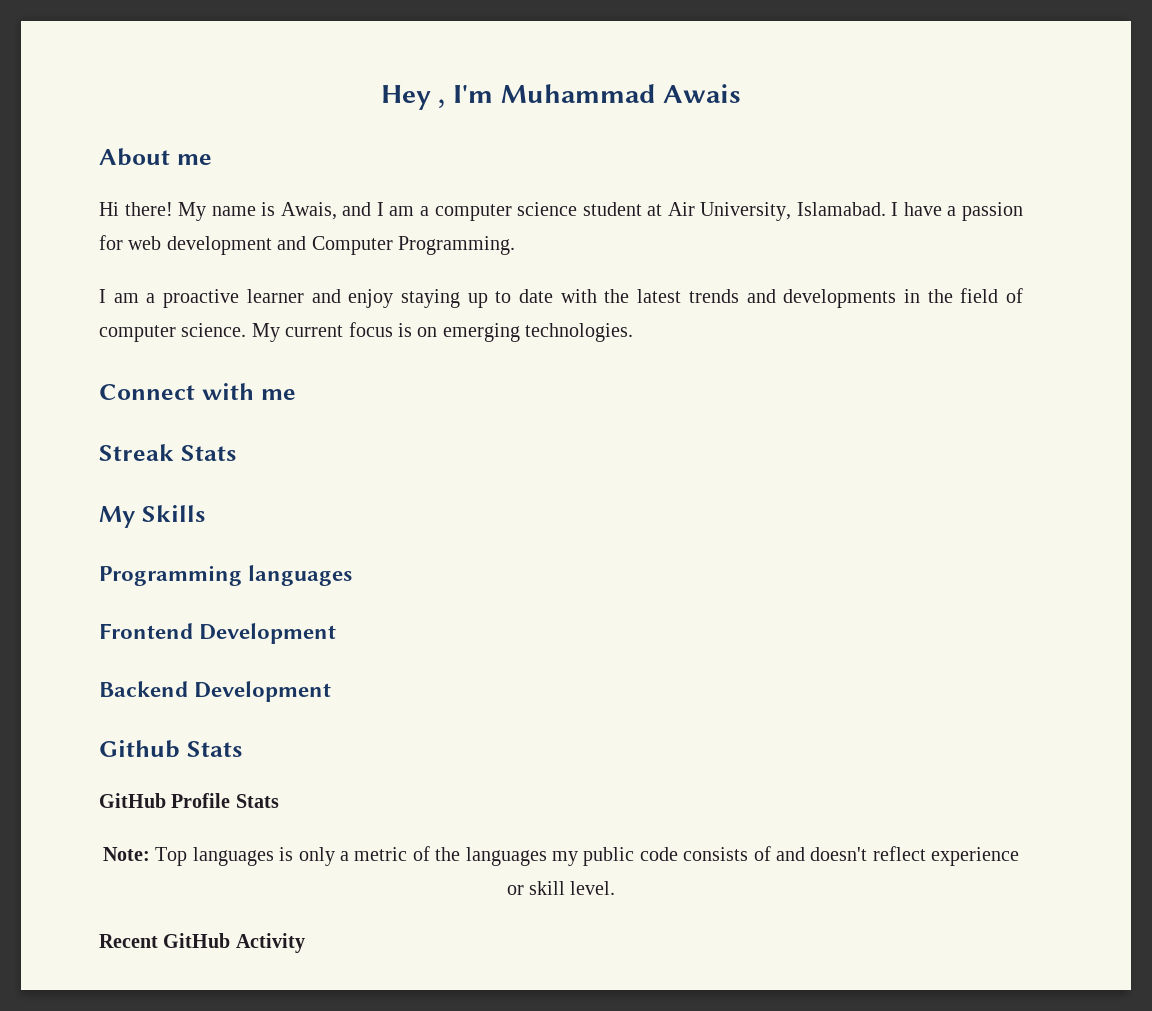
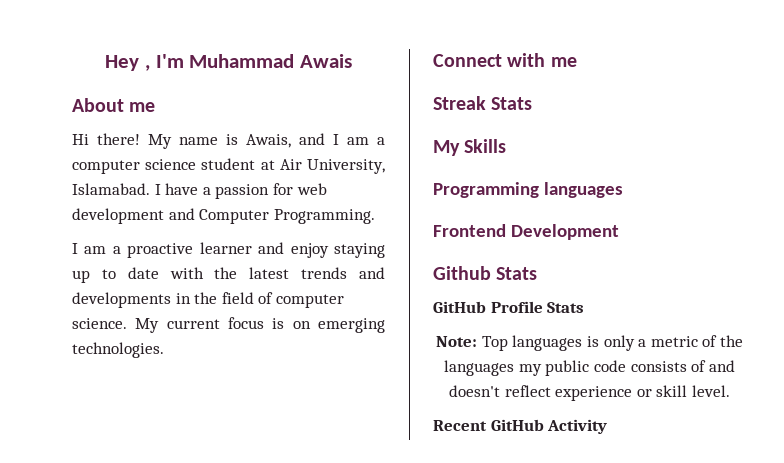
- Backend Development

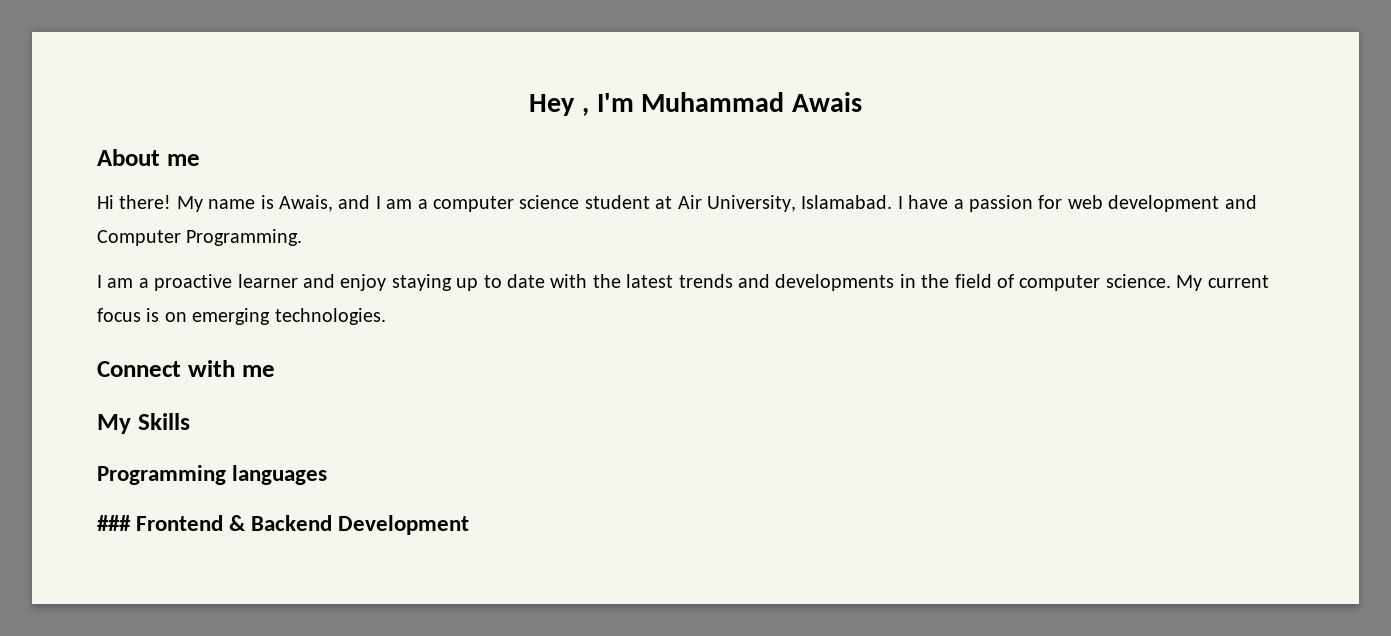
- Streak Stats
- Frontend Development
- Github Stats
- GitHub Profile Stats
- Note: Top languages is only a metric of the languages my public code consists of and doesn't reflect experience or skill level.
- Recent GitHub Activity
+ ### Frontend & Backend Development

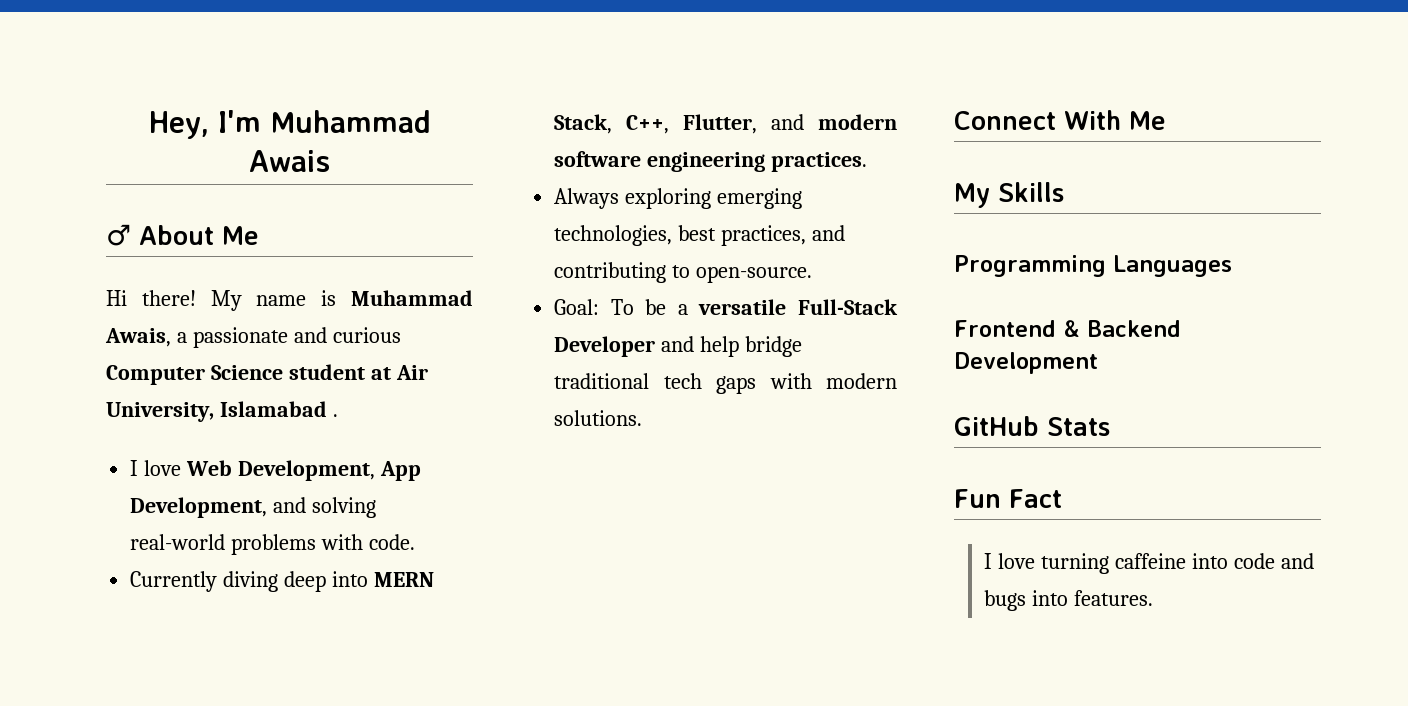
- Hey , I'm Muhammad Awais
+ Hey, I'm Muhammad Awais
- About me
+ ♂ About Me
- My name is Awais, and I am a computer science student at Air University, Islamabad. I have a passion for web development and Computer Programming.
- I am a proactive learner and enjoy staying up to date with the latest trends and developments in the field of computer science. My current focus is on emerging technologies.
+ My name is Muhammad Awais, a passionate and curious Computer Science student at Air University, Islamabad .
+ I love Web Development, App Development, and solving real-world problems with code.
+ Currently diving deep into MERN Stack, C++, Flutter, and modern software engineering practices.
+ Always exploring emerging technologies, best practices, and contributing to open-source.
+ Goal: To be a versatile Full-Stack Developer and help bridge traditional tech gaps with modern solutions.
- Connect with me
+ Connect With Me
- Programming languages
- ### Frontend & Backend Development
+ Programming Languages
+ Frontend & Backend Development
+ GitHub Stats
+ Fun Fact
+ I love turning caffeine into code and bugs into features.

